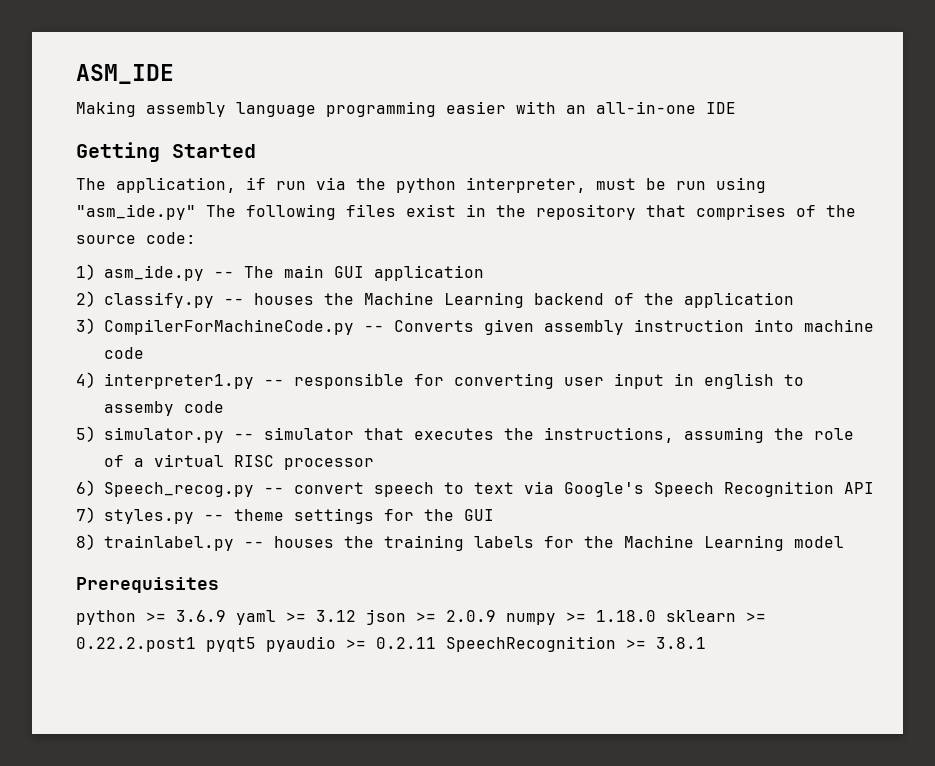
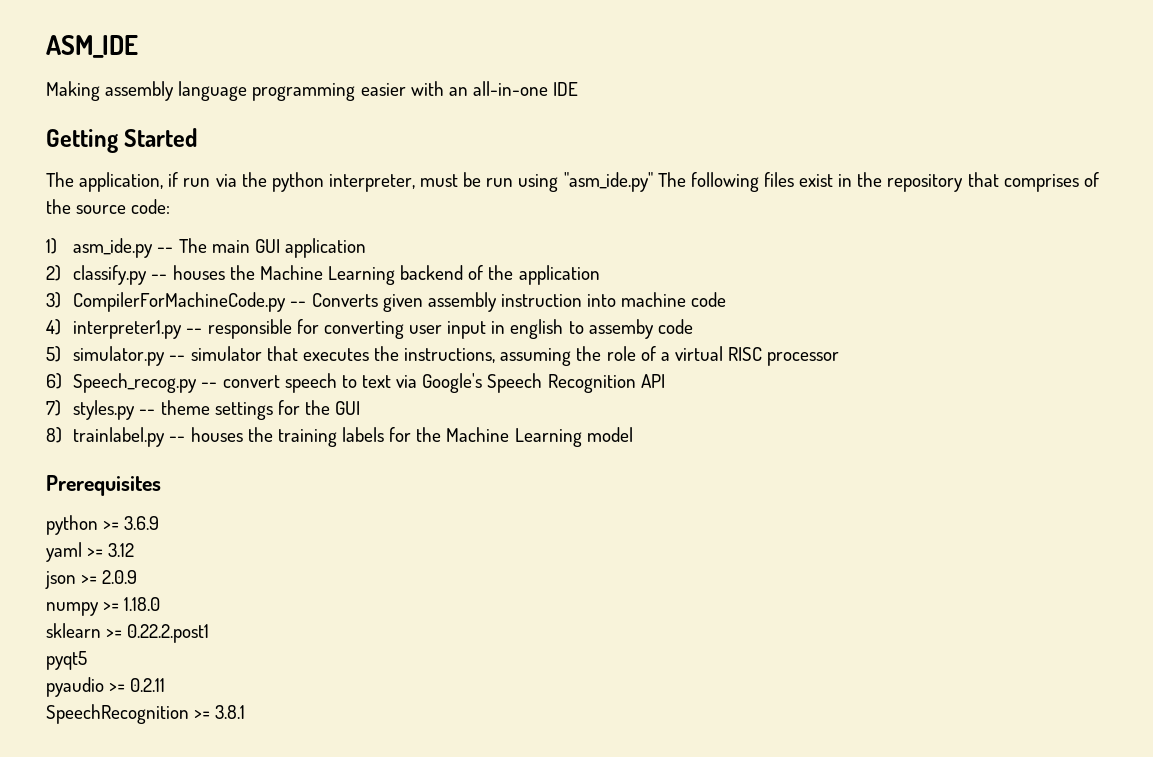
- python >= 3.6.9 yaml >= 3.12 json >= 2.0.9 numpy >= 1.18.0 sklearn >= 0.22.2.post1 pyqt5 pyaudio >= 0.2.11 SpeechRecognition >= 3.8.1
+ python >= 3.6.9
+ yaml >= 3.12
+ json >= 2.0.9
+ numpy >= 1.18.0
+ sklearn >= 0.22.2.post1
+ pyqt5
+ pyaudio >= 0.2.11
+ SpeechRecognition >= 3.8.1

